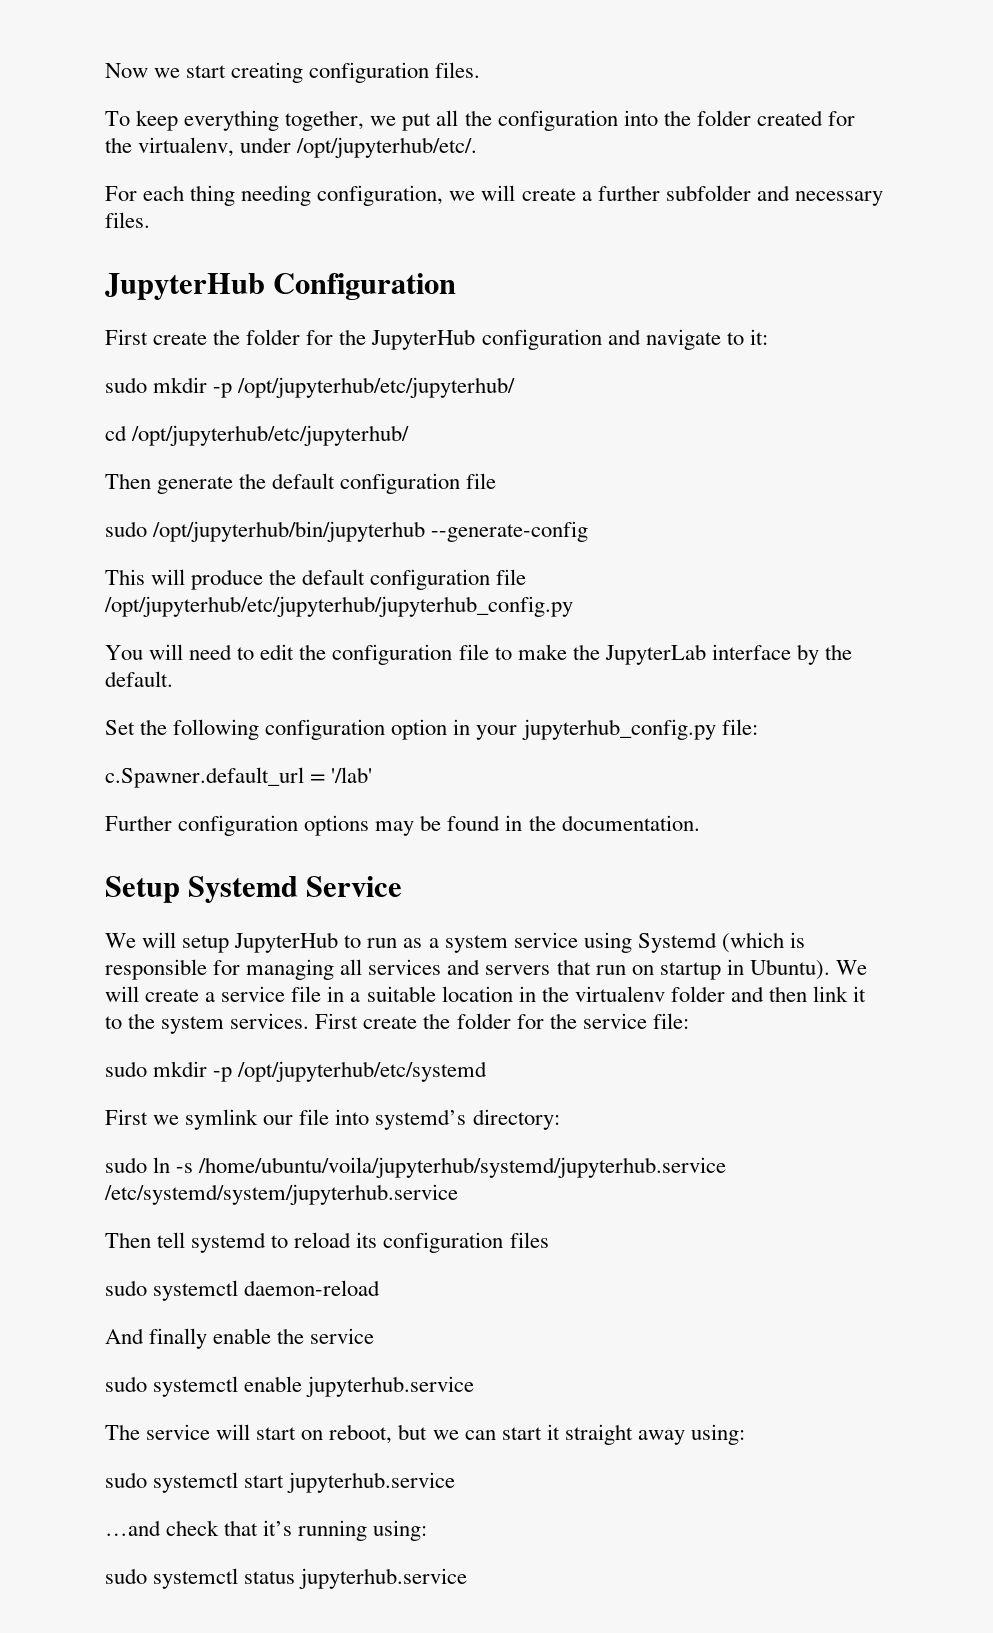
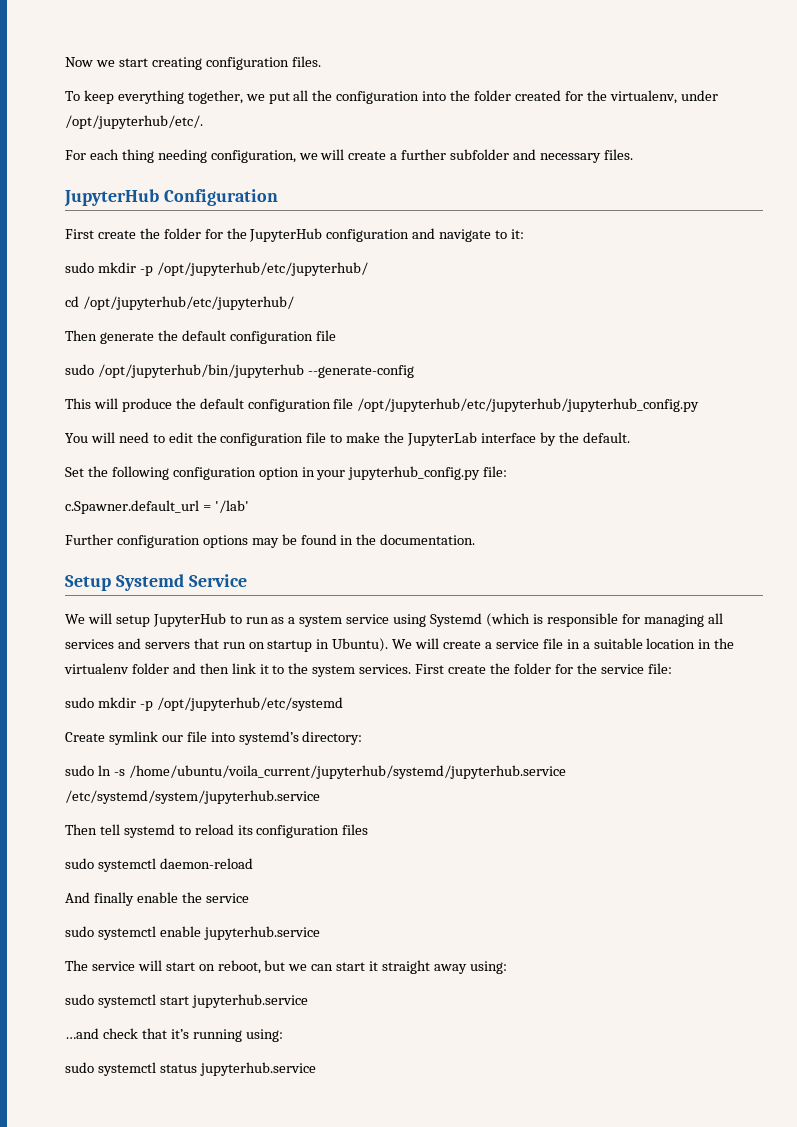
- First we symlink our file into systemd’s directory:
+ Create symlink our file into systemd’s directory:
- sudo ln -s /home/ubuntu/voila/jupyterhub/systemd/jupyterhub.service /etc/systemd/system/jupyterhub.service
+ sudo ln -s /home/ubuntu/voila_current/jupyterhub/systemd/jupyterhub.service /etc/systemd/system/jupyterhub.service

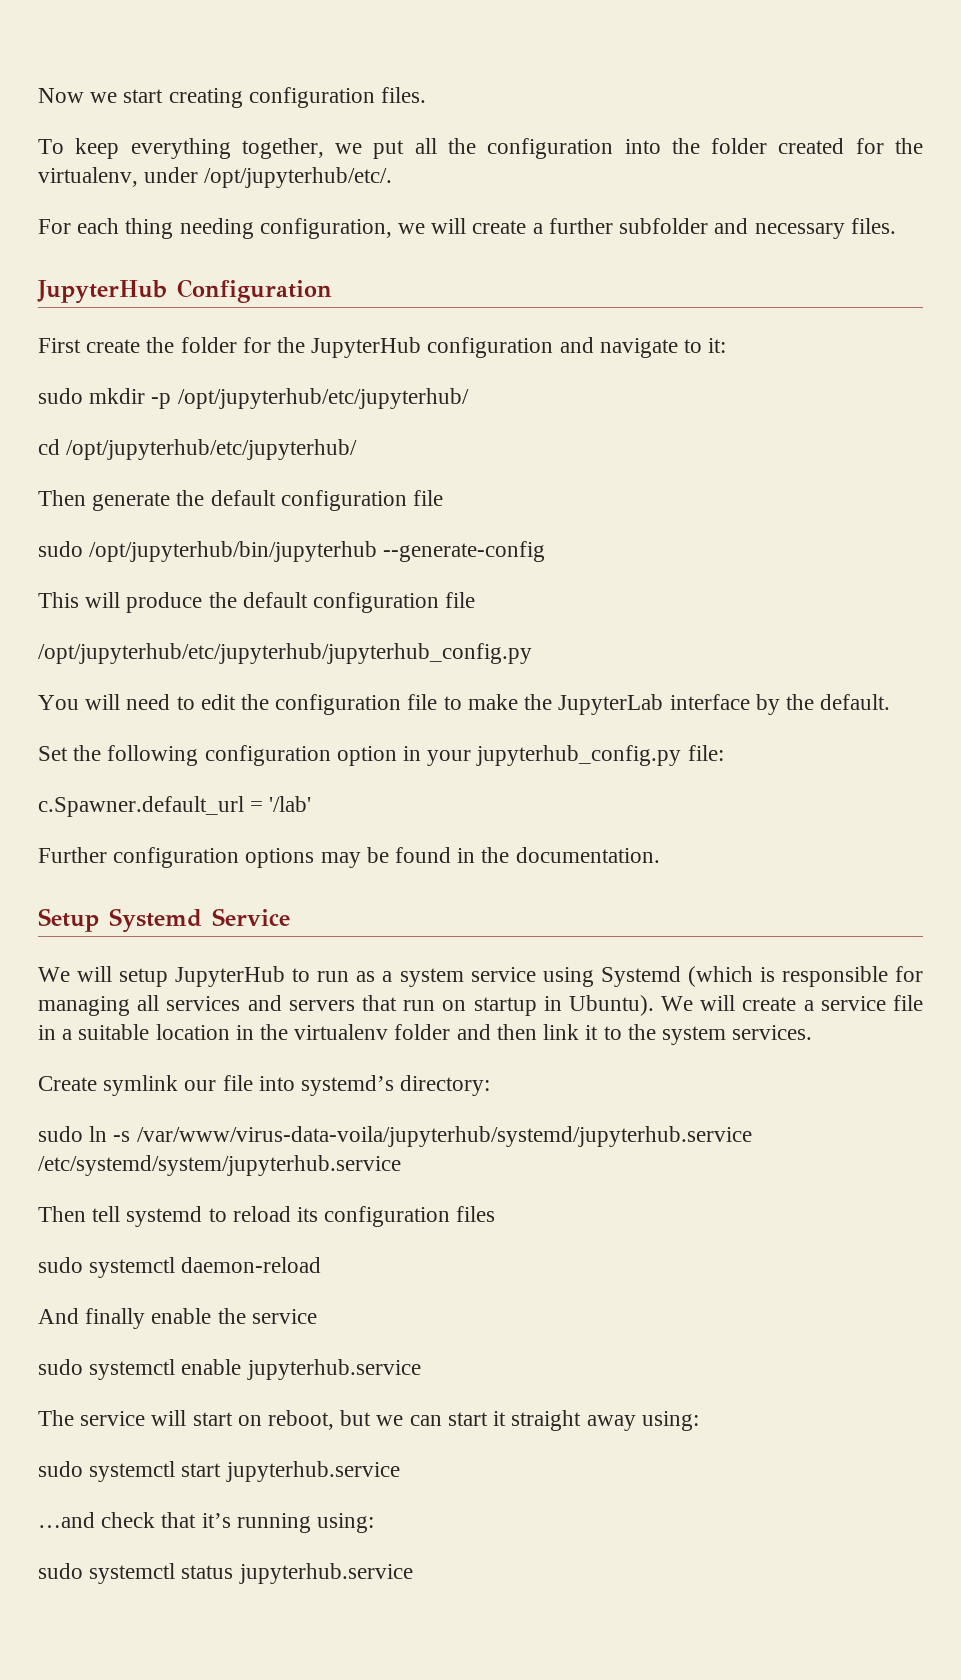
- This will produce the default configuration file /opt/jupyterhub/etc/jupyterhub/jupyterhub_config.py
+ This will produce the default configuration file
+ /opt/jupyterhub/etc/jupyterhub/jupyterhub_config.py
- First create the folder for the service file:
- sudo mkdir -p /opt/jupyterhub/etc/systemd
- sudo ln -s /home/ubuntu/voila_current/jupyterhub/systemd/jupyterhub.service /etc/systemd/system/jupyterhub.service
+ sudo ln -s /var/www/virus-data-voila/jupyterhub/systemd/jupyterhub.service /etc/systemd/system/jupyterhub.service

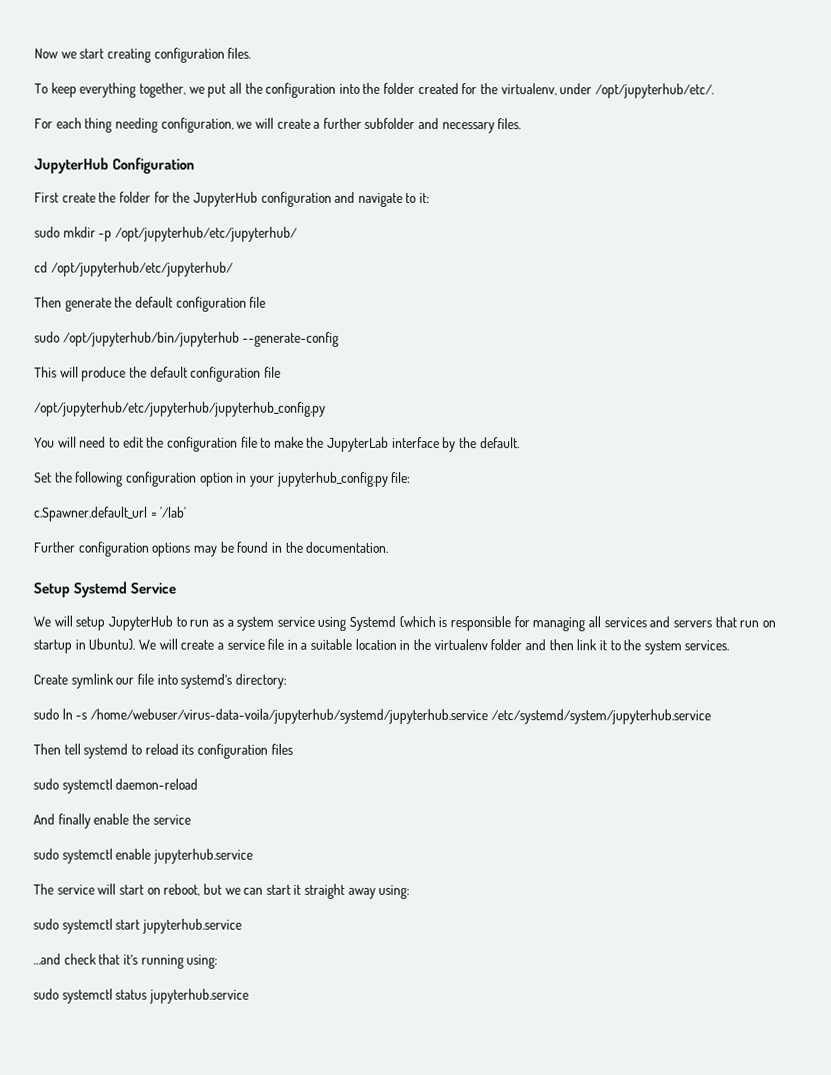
- sudo ln -s /var/www/virus-data-voila/jupyterhub/systemd/jupyterhub.service /etc/systemd/system/jupyterhub.service
+ sudo ln -s /home/webuser/virus-data-voila/jupyterhub/systemd/jupyterhub.service /etc/systemd/system/jupyterhub.service

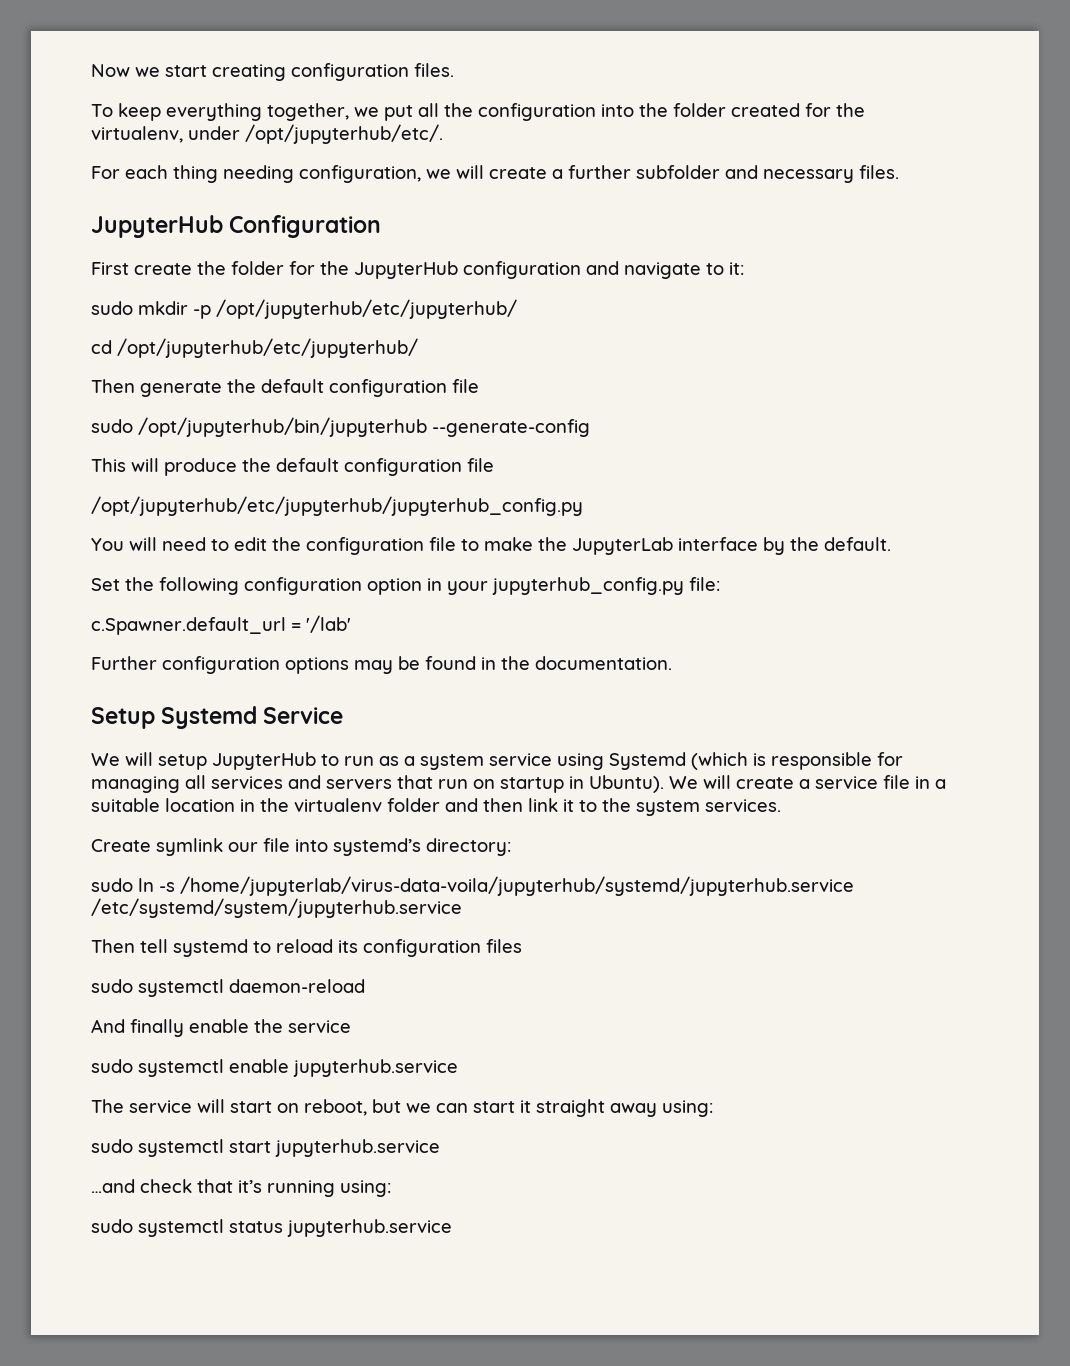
- sudo ln -s /home/webuser/virus-data-voila/jupyterhub/systemd/jupyterhub.service /etc/systemd/system/jupyterhub.service
+ sudo ln -s /home/jupyterlab/virus-data-voila/jupyterhub/systemd/jupyterhub.service /etc/systemd/system/jupyterhub.service

